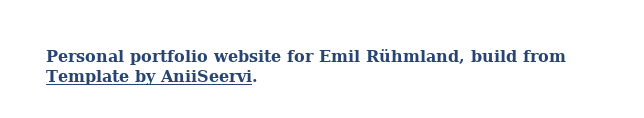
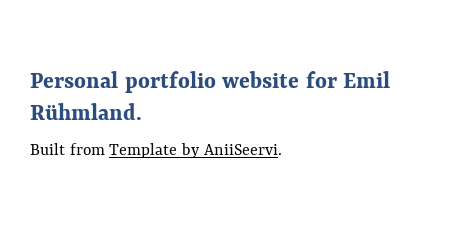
- Personal portfolio website for Emil Rühmland, build from Template by AniiSeervi.
+ Personal portfolio website for Emil Rühmland.
+ Built from Template by AniiSeervi.

